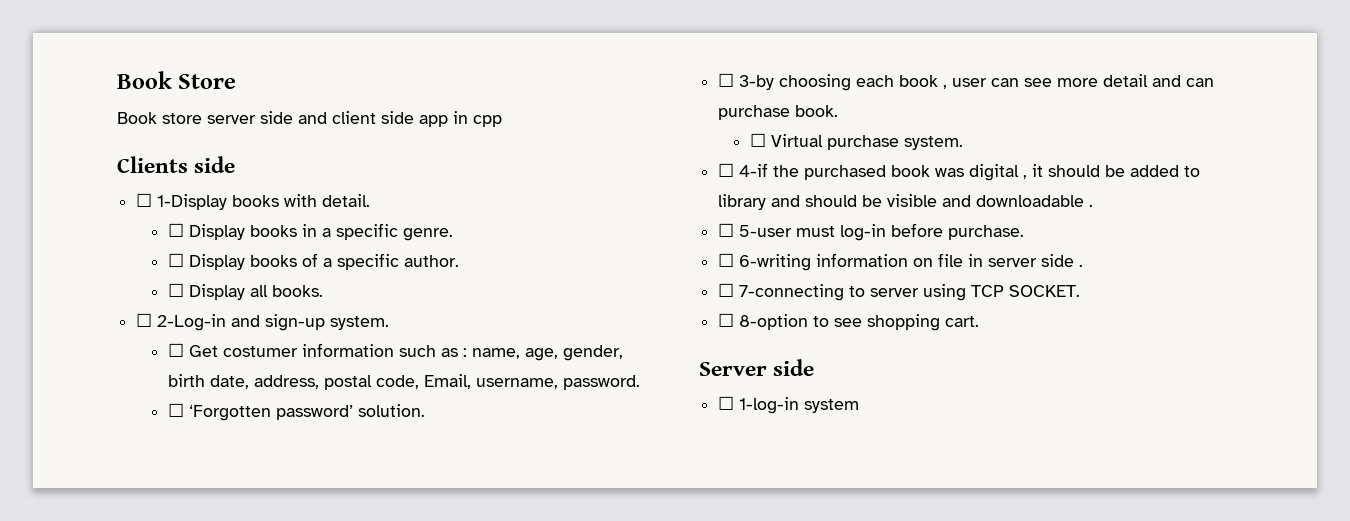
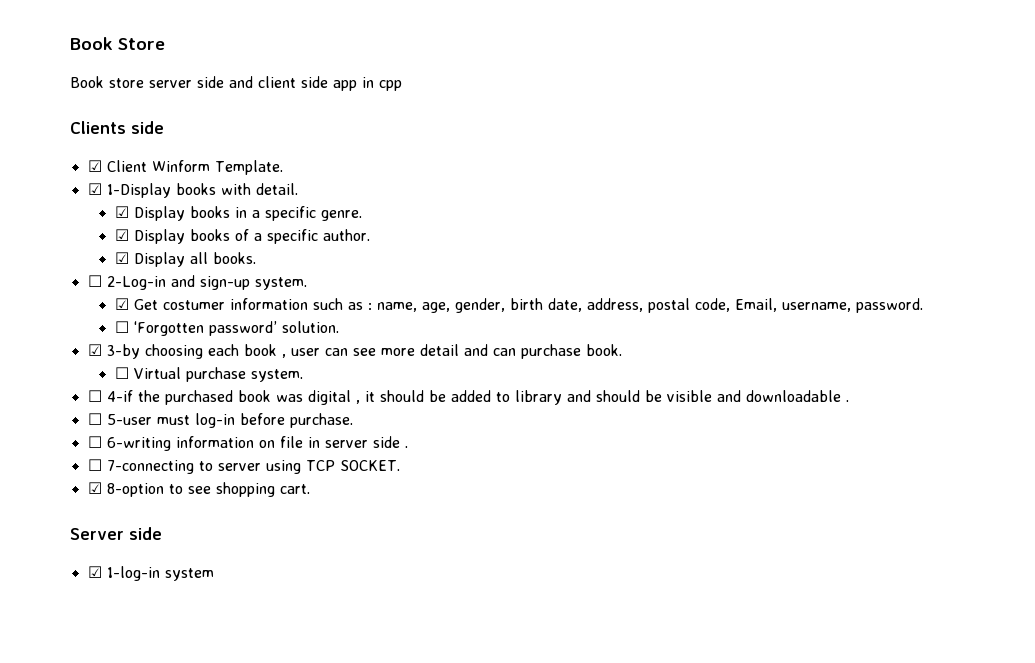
- ☐ 1-Display books with detail.
+ ☑ Client Winform Template.
+ ☑ 1-Display books with detail.
- ☐ Display books in a specific genre.
+ ☑ Display books in a specific genre.
- ☐ Display books of a specific author.
+ ☑ Display books of a specific author.
- ☐ Display all books.
+ ☑ Display all books.
- ☐ Get costumer information such as : name, age, gender, birth date, address, postal code, Email, username, password.
+ ☑ Get costumer information such as : name, age, gender, birth date, address, postal code, Email, username, password.
- ☐ 3-by choosing each book , user can see more detail and can purchase book.
+ ☑ 3-by choosing each book , user can see more detail and can purchase book.
- ☐ 8-option to see shopping cart.
+ ☑ 8-option to see shopping cart.
- ☐ 1-log-in system
+ ☑ 1-log-in system

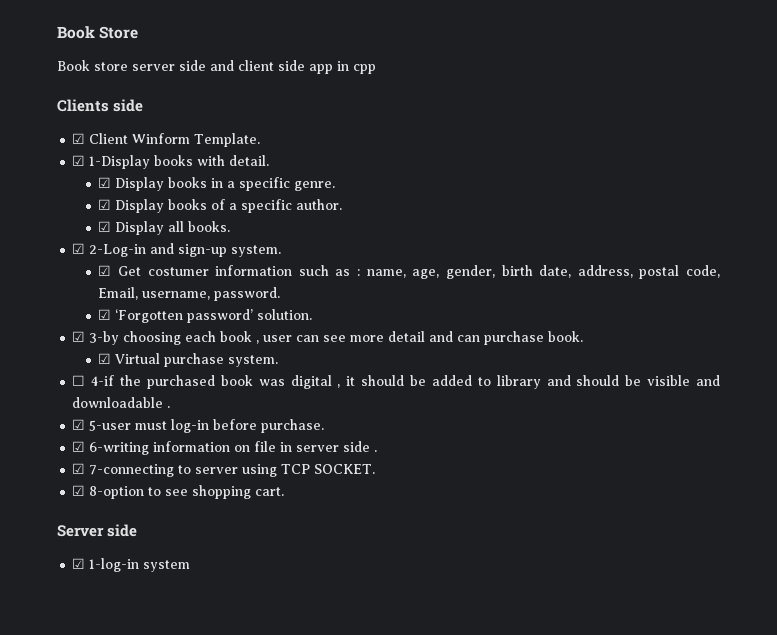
- ☐ 2-Log-in and sign-up system.
+ ☑ 2-Log-in and sign-up system.
- ☐ ‘Forgotten password’ solution.
+ ☑ ‘Forgotten password’ solution.
- ☐ Virtual purchase system.
+ ☑ Virtual purchase system.
- ☐ 5-user must log-in before purchase.
+ ☑ 5-user must log-in before purchase.
- ☐ 6-writing information on file in server side .
+ ☑ 6-writing information on file in server side .
- ☐ 7-connecting to server using TCP SOCKET.
+ ☑ 7-connecting to server using TCP SOCKET.

